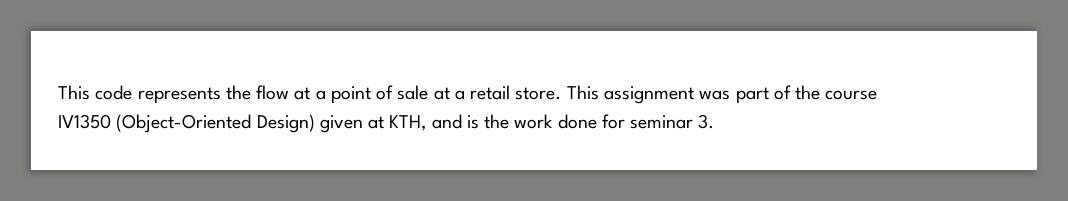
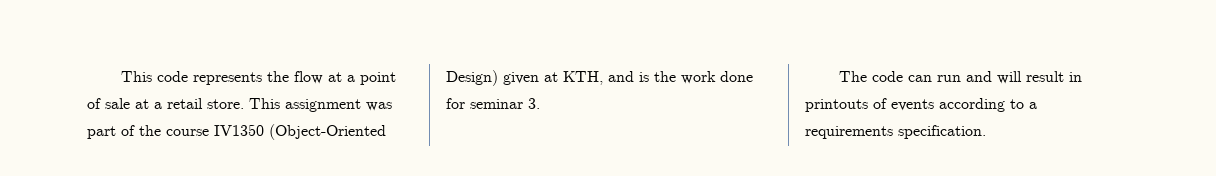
+ The code can run and will result in printouts of events according to a requirements specification.

